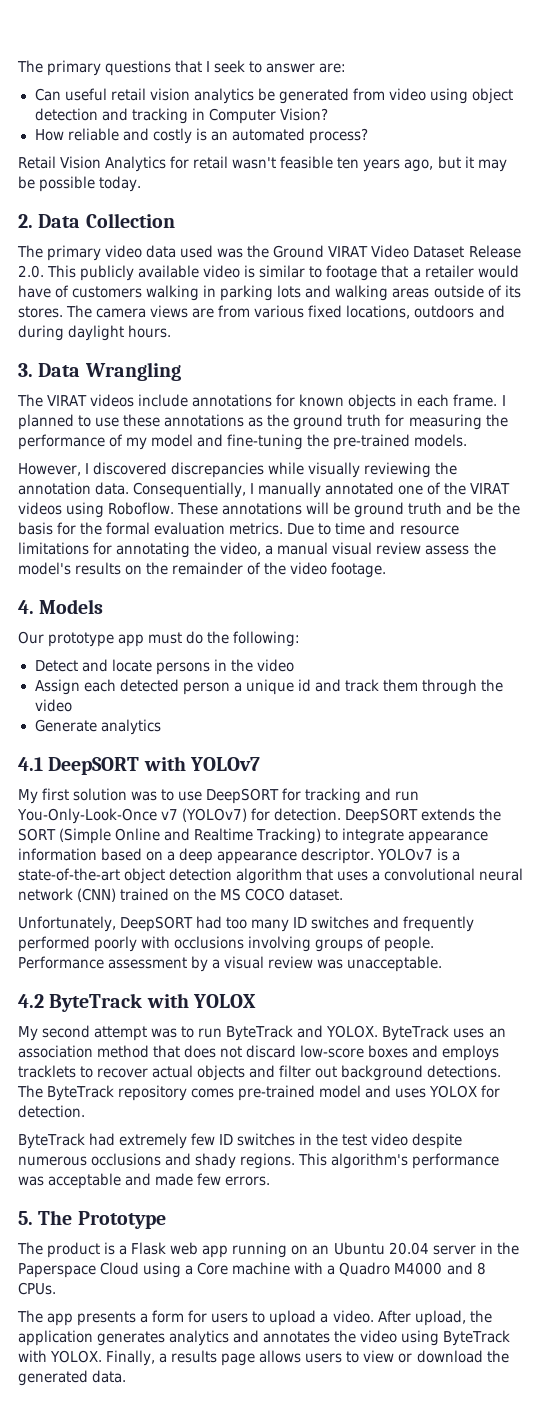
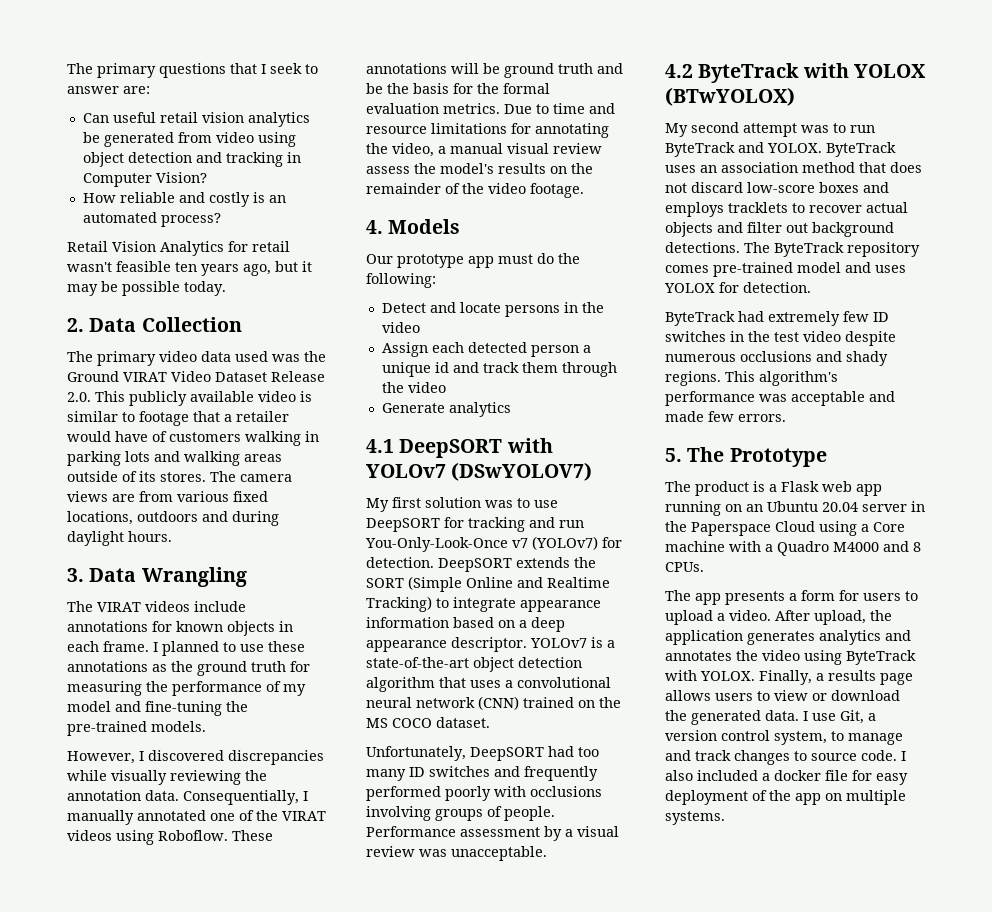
- 4.1 DeepSORT with YOLOv7
+ 4.1 DeepSORT with YOLOv7 (DSwYOLOV7)
- 4.2 ByteTrack with YOLOX
+ 4.2 ByteTrack with YOLOX (BTwYOLOX)
+ I use Git, a version control system, to manage and track changes to source code. I also included a docker file for easy deployment of the app on multiple systems.

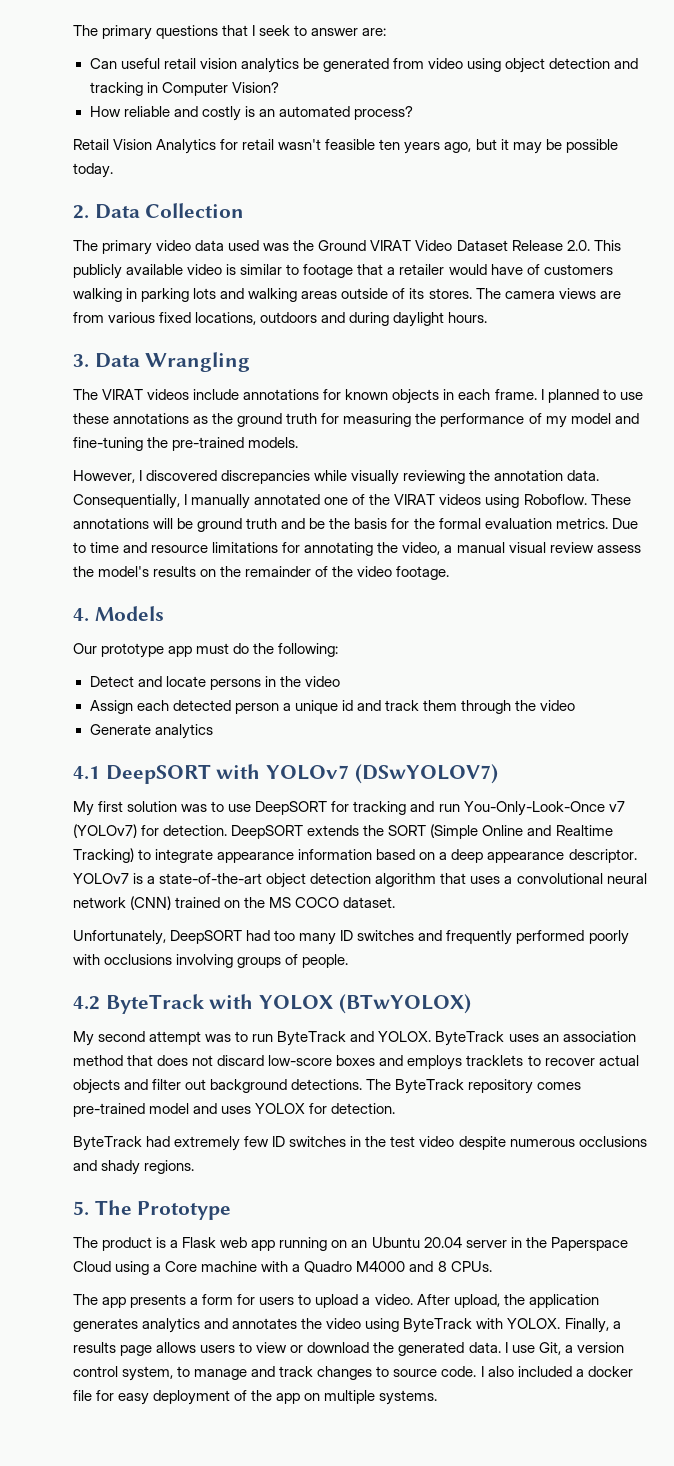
- Performance assessment by a visual review was unacceptable.
- This algorithm's performance was acceptable and made few errors.

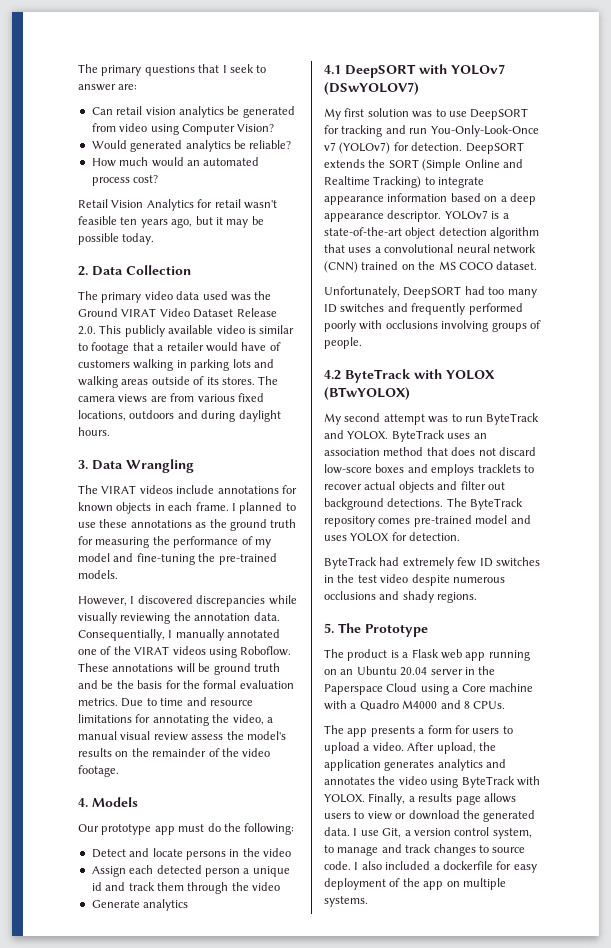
- Can useful retail vision analytics be generated from video using object detection and tracking in Computer Vision?
- How reliable and costly is an automated process?
+ Can retail vision analytics be generated from video using Computer Vision?
+ Would generated analytics be reliable?
+ How much would an automated process cost?
- I also included a docker file for easy deployment of the app on multiple systems.
+ I also included a dockerfile for easy deployment of the app on multiple systems.

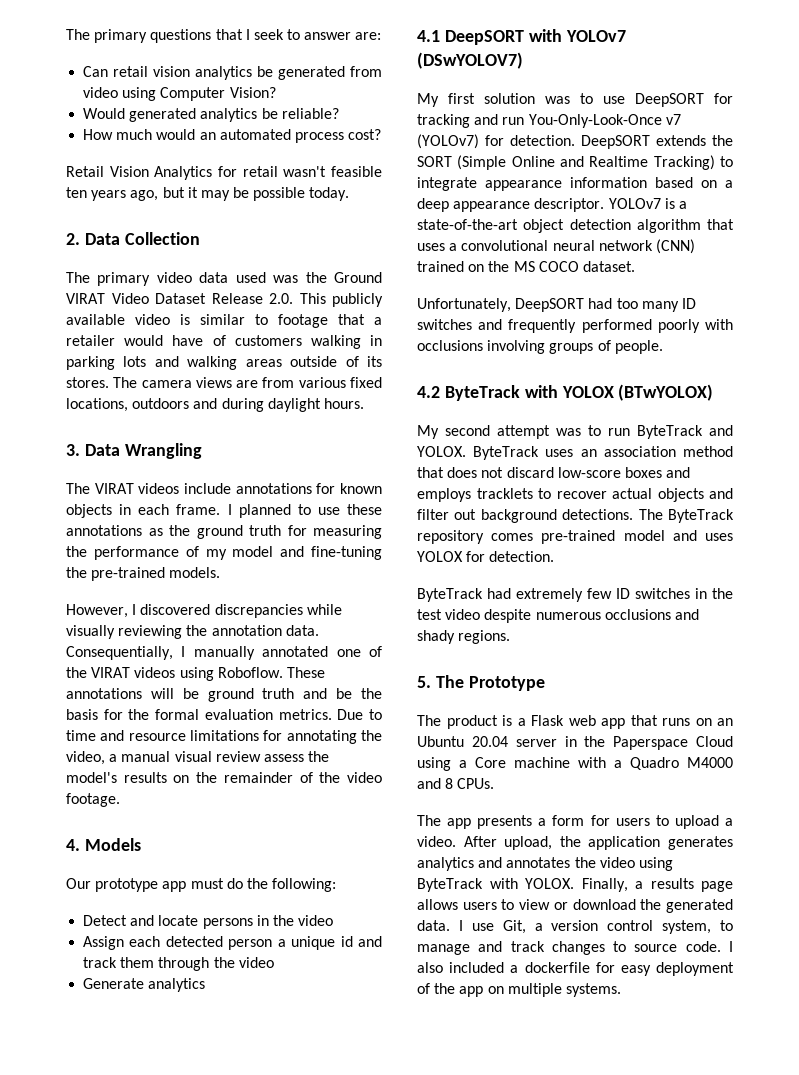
- The product is a Flask web app running on an Ubuntu 20.04 server in the Paperspace Cloud using a Core machine with a Quadro M4000 and 8 CPUs.
+ The product is a Flask web app that runs on an Ubuntu 20.04 server in the Paperspace Cloud using a Core machine with a Quadro M4000 and 8 CPUs.

